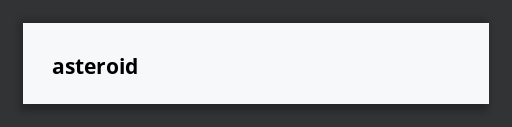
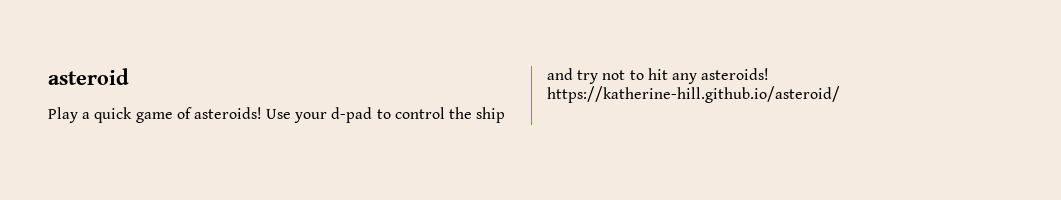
+ Play a quick game of asteroids! Use your d-pad to control the ship and try not to hit any asteroids! https://katherine-hill.github.io/asteroid/

